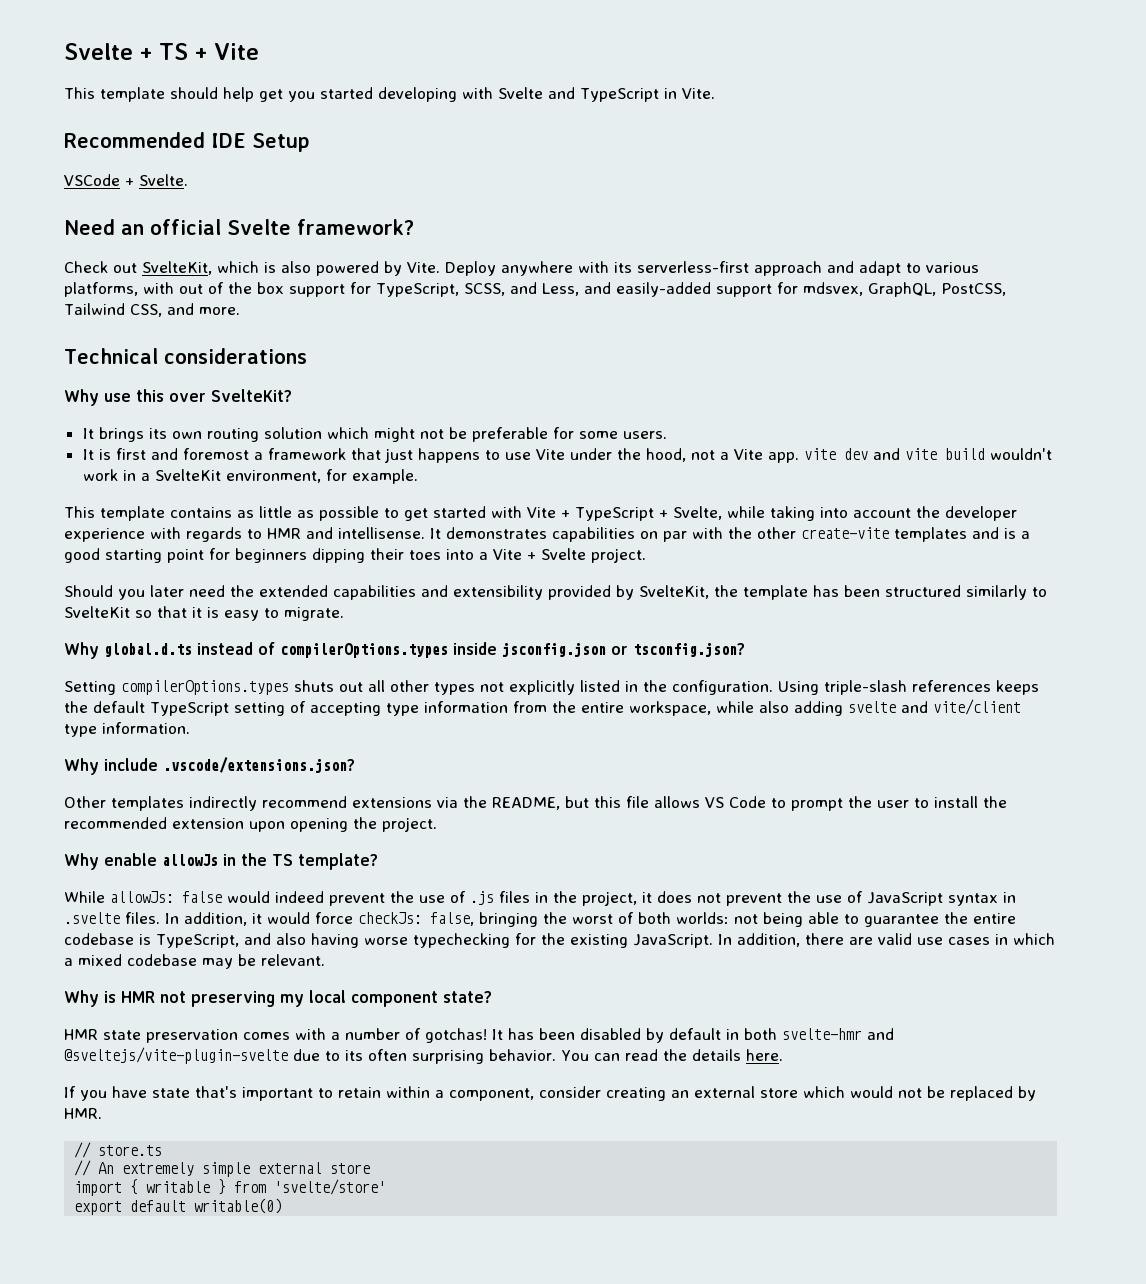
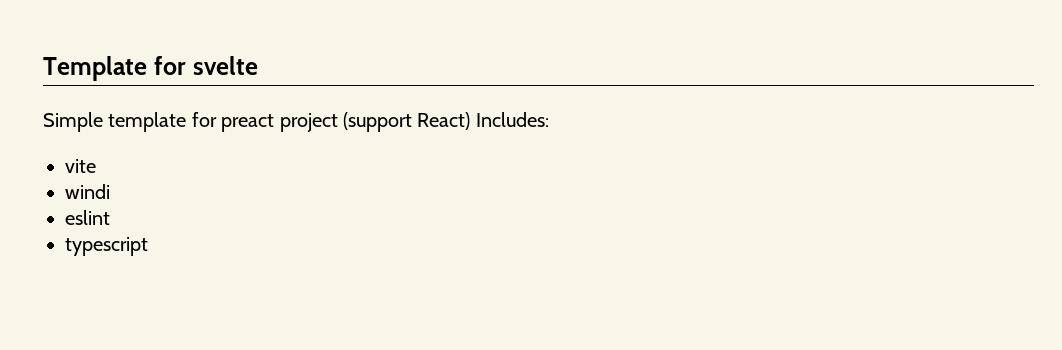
- Svelte + TS + Vite
- This template should help get you started developing with Svelte and TypeScript in Vite.
- Recommended IDE Setup
- VSCode + Svelte.
- Need an official Svelte framework?
- Check out SvelteKit, which is also powered by Vite. Deploy anywhere with its serverless-first approach and adapt to various platforms, with out of the box support for TypeScript, SCSS, and Less, and easily-added support for mdsvex, GraphQL, PostCSS, Tailwind CSS, and more.
- Technical considerations
- Why use this over SvelteKit?
- It brings its own routing solution which might not be preferable for some users.
- It is first and foremost a framework that just happens to use Vite under the hood, not a Vite app. vite dev and vite build wouldn't work in a SvelteKit environment, for example.
- This template contains as little as possible to get started with Vite + TypeScript + Svelte, while taking into account the developer experience with regards to HMR and intellisense. It demonstrates capabilities on par with the other create-vite templates and is a good starting point for beginners dipping their toes into a Vite + Svelte project.
- Should you later need the extended capabilities and extensibility provided by SvelteKit, the template has been structured similarly to SvelteKit so that it is easy to migrate.
- Why global.d.ts instead of compilerOptions.types inside jsconfig.json or tsconfig.json?
- Setting compilerOptions.types shuts out all other types not explicitly listed in the configuration. Using triple-slash references keeps the default TypeScript setting of accepting type information from the entire workspace, while also adding svelte and vite/client type information.
- Why include .vscode/extensions.json?
- Other templates indirectly recommend extensions via the README, but this file allows VS Code to prompt the user to install the recommended extension upon opening the project.
- Why enable allowJs in the TS template?
- While allowJs: false would indeed prevent the use of .js files in the project, it does not prevent the use of JavaScript syntax in .svelte files. In addition, it would force checkJs: false, bringing the worst of both worlds: not being able to guarantee the entire codebase is TypeScript, and also having worse typechecking for the existing JavaScript. In addition, there are valid use cases in which a mixed codebase may be relevant.
- Why is HMR not preserving my local component state?
- HMR state preservation comes with a number of gotchas! It has been disabled by default in both svelte-hmr and @sveltejs/vite-plugin-svelte due to its often surprising behavior. You can read the details here.
- If you have state that's important to retain within a component, consider creating an external store which would not be replaced by HMR.
- // store.ts
- // An extremely simple external store
- import { writable } from 'svelte/store'
- export default writable(0)
+ Template for svelte
+ Simple template for preact project (support React) Includes:
+ vite
+ windi
+ eslint
+ typescript

